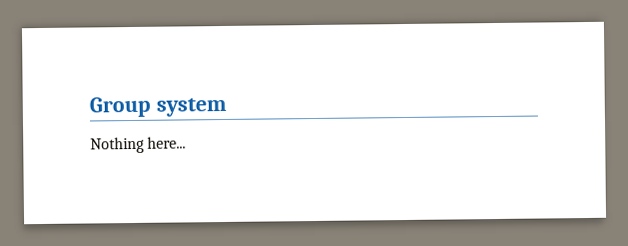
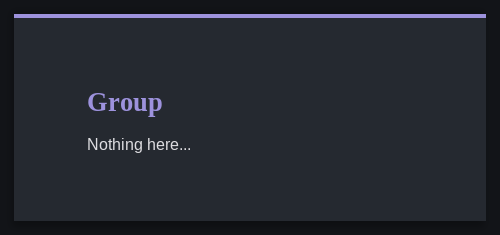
- Group system
+ Group

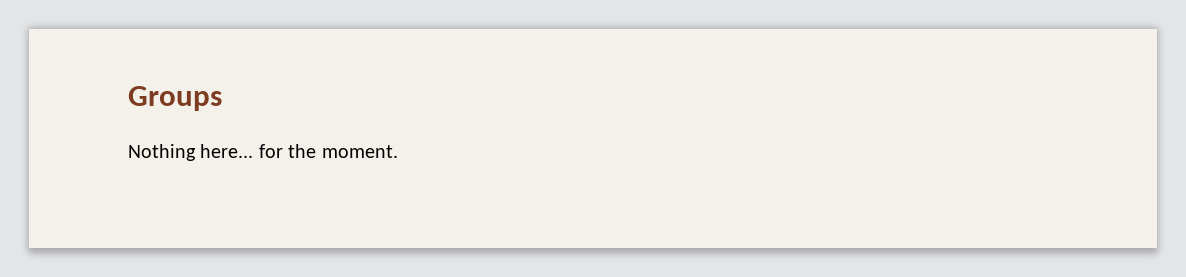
- Group
+ Groups
- Nothing here...
+ Nothing here... for the moment.

